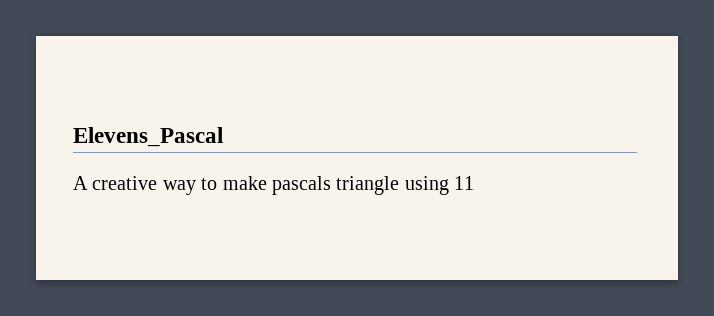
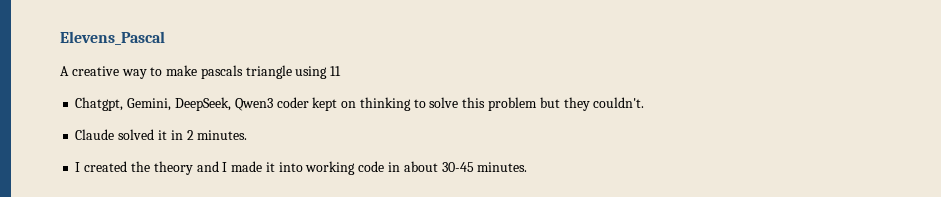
+ Chatgpt, Gemini, DeepSeek, Qwen3 coder kept on thinking to solve this problem but they couldn't.
+ Claude solved it in 2 minutes.
+ I created the theory and I made it into working code in about 30-45 minutes.

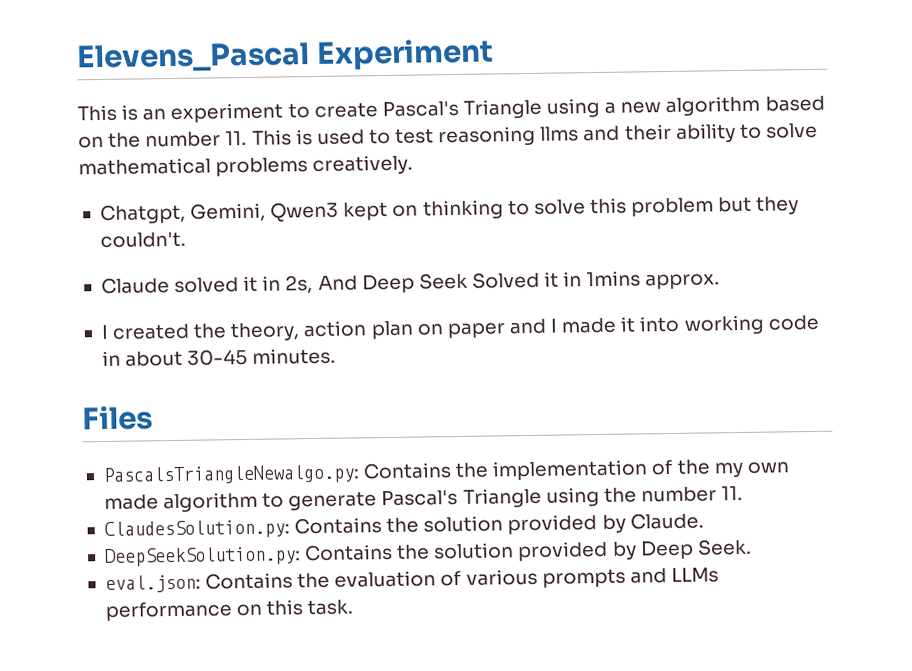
- Elevens_Pascal
- A creative way to make pascals triangle using 11
+ Elevens_Pascal Experiment
+ This is an experiment to create Pascal's Triangle using a new algorithm based on the number 11. This is used to test reasoning llms and their ability to solve mathematical problems creatively.
- Chatgpt, Gemini, DeepSeek, Qwen3 coder kept on thinking to solve this problem but they couldn't.
+ Chatgpt, Gemini, Qwen3 kept on thinking to solve this problem but they couldn't.
- Claude solved it in 2 minutes.
- I created the theory and I made it into working code in about 30-45 minutes.
+ Claude solved it in 2s, And Deep Seek Solved it in 1mins approx.
+ I created the theory, action plan on paper and I made it into working code in about 30-45 minutes.
+ Files
+ PascalsTriangleNewalgo.py: Contains the implementation of the my own made algorithm to generate Pascal's Triangle using the number 11.
+ ClaudesSolution.py: Contains the solution provided by Claude.
+ DeepSeekSolution.py: Contains the solution provided by Deep Seek.
+ eval.json: Contains the evaluation of various prompts and LLMs performance on this task.

